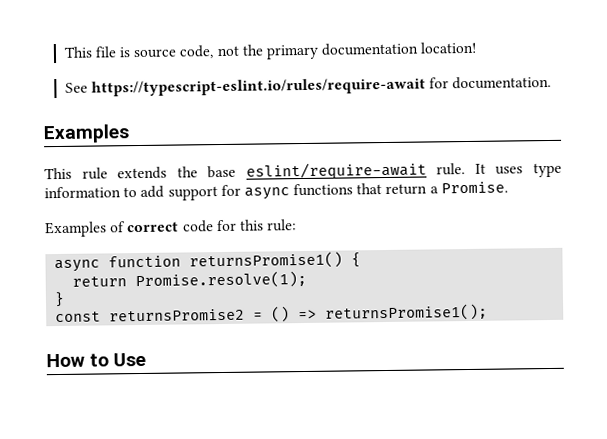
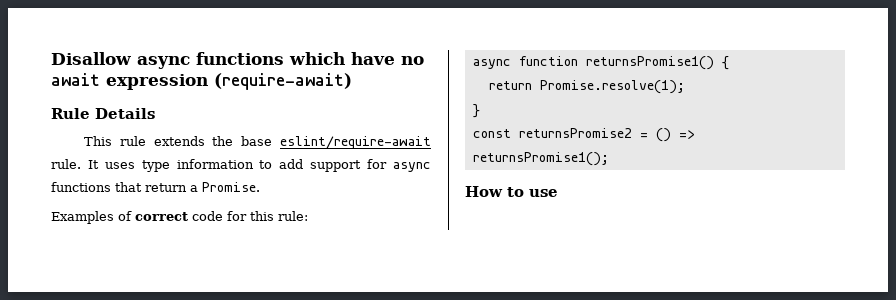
- This file is source code, not the primary documentation location!
- See https://typescript-eslint.io/rules/require-await for documentation.
- Examples
+ Disallow async functions which have no await expression (require-await)
+ Rule Details
- How to Use
+ How to use

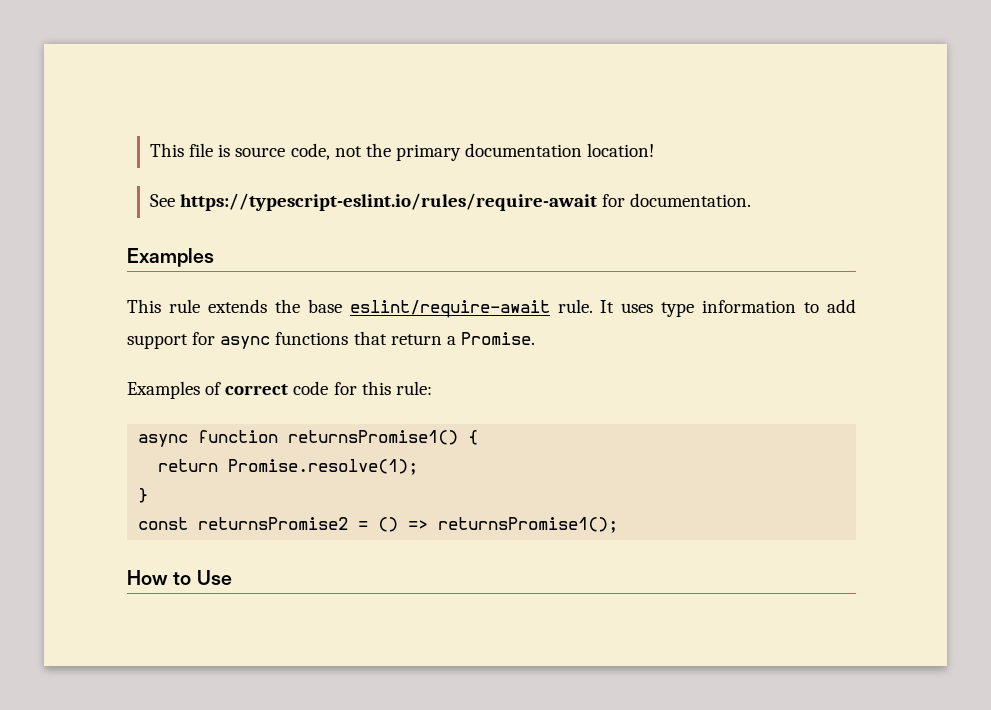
- Disallow async functions which have no await expression (require-await)
- Rule Details
+ This file is source code, not the primary documentation location!
+ See https://typescript-eslint.io/rules/require-await for documentation.
+ Examples
- How to use
+ How to Use

